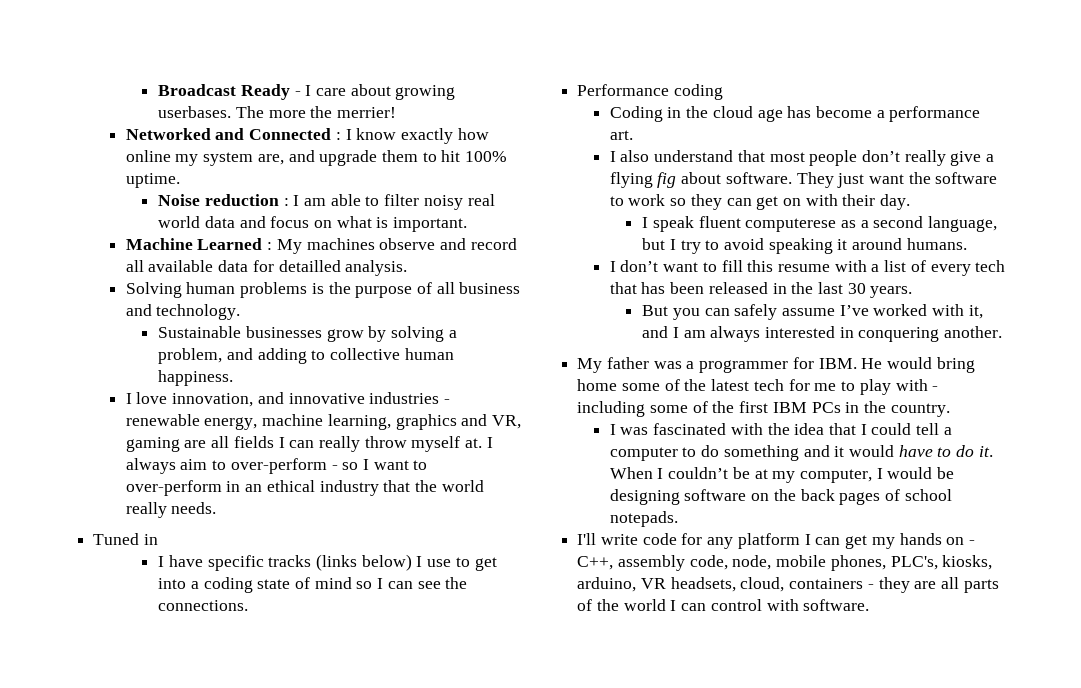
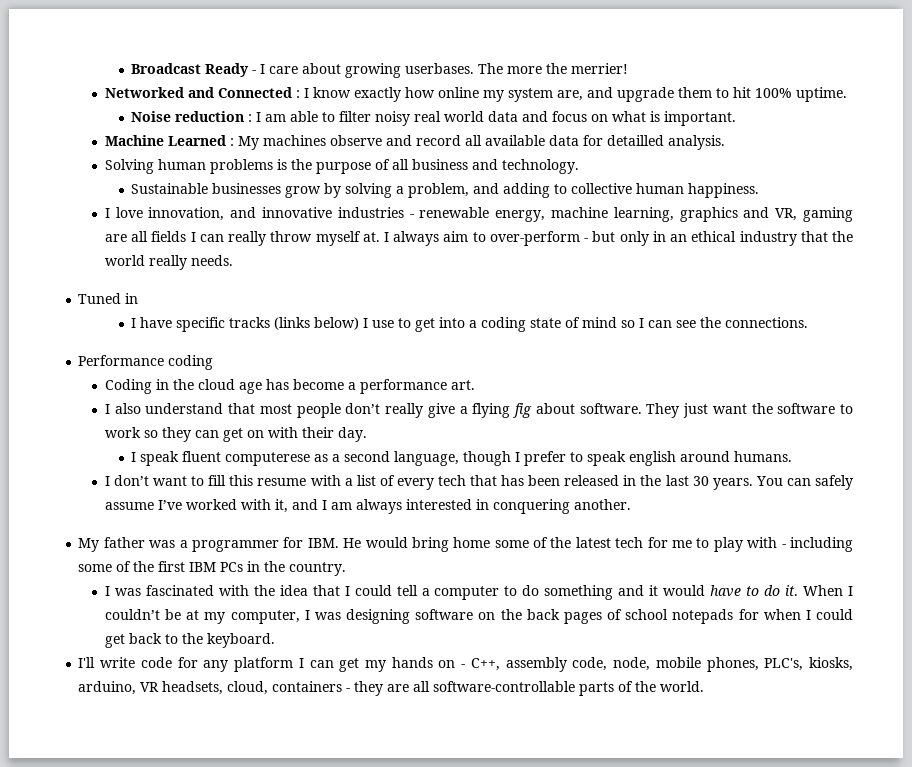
- I always aim to over-perform - so I want to over-perform in an ethical industry that the world really needs.
+ I always aim to over-perform - but only in an ethical industry that the world really needs.
- I speak fluent computerese as a second language, but I try to avoid speaking it around humans.
+ I speak fluent computerese as a second language, though I prefer to speak english around humans.
- I don’t want to fill this resume with a list of every tech that has been released in the last 30 years.
- But you can safely assume I’ve worked with it, and I am always interested in conquering another.
+ I don’t want to fill this resume with a list of every tech that has been released in the last 30 years. You can safely assume I’ve worked with it, and I am always interested in conquering another.
- When I couldn’t be at my computer, I would be designing software on the back pages of school notepads.
+ When I couldn’t be at my computer, I was designing software on the back pages of school notepads for when I could get back to the keyboard.
- I'll write code for any platform I can get my hands on - C++, assembly code, node, mobile phones, PLC's, kiosks, arduino, VR headsets, cloud, containers - they are all parts of the world I can control with software.
+ I'll write code for any platform I can get my hands on - C++, assembly code, node, mobile phones, PLC's, kiosks, arduino, VR headsets, cloud, containers - they are all software-controllable parts of the world.

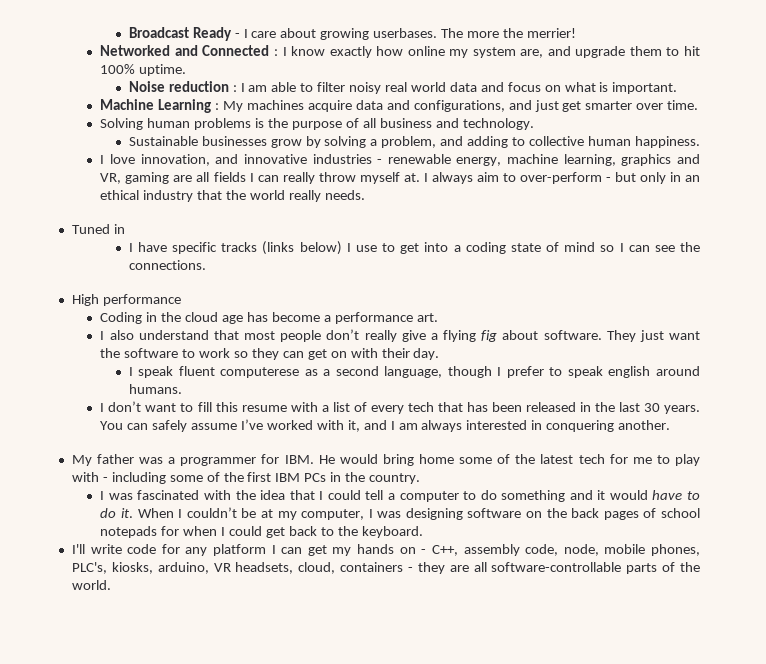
- Machine Learned : My machines observe and record all available data for detailled analysis.
+ Machine Learning : My machines acquire data and configurations, and just get smarter over time.
- Performance coding
+ High performance

